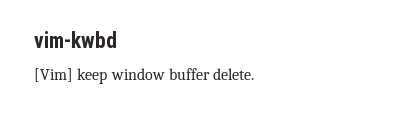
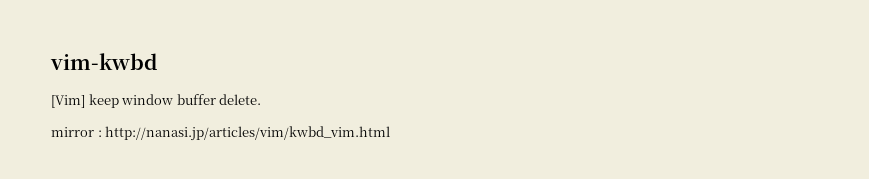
+ mirror : http://nanasi.jp/articles/vim/kwbd_vim.html

